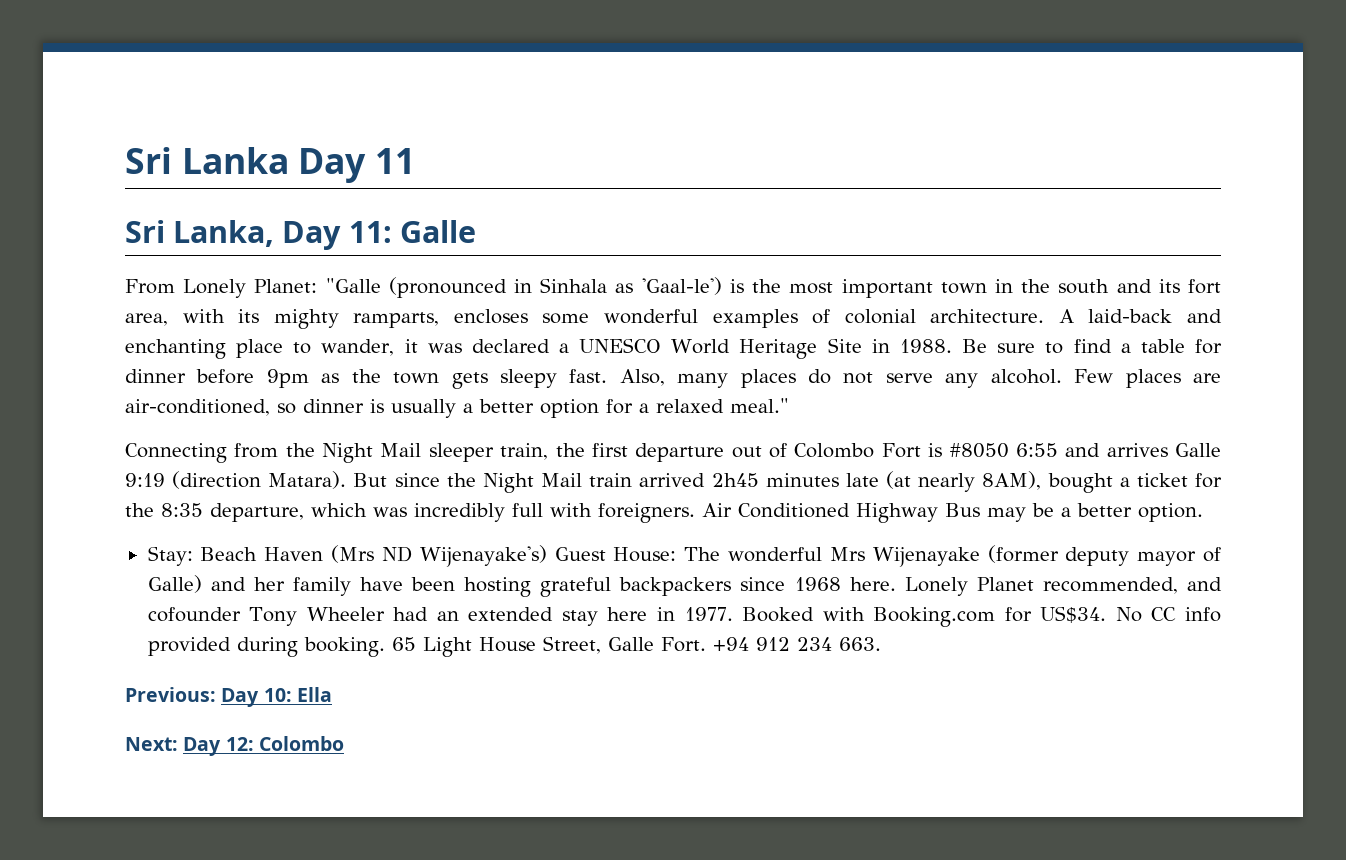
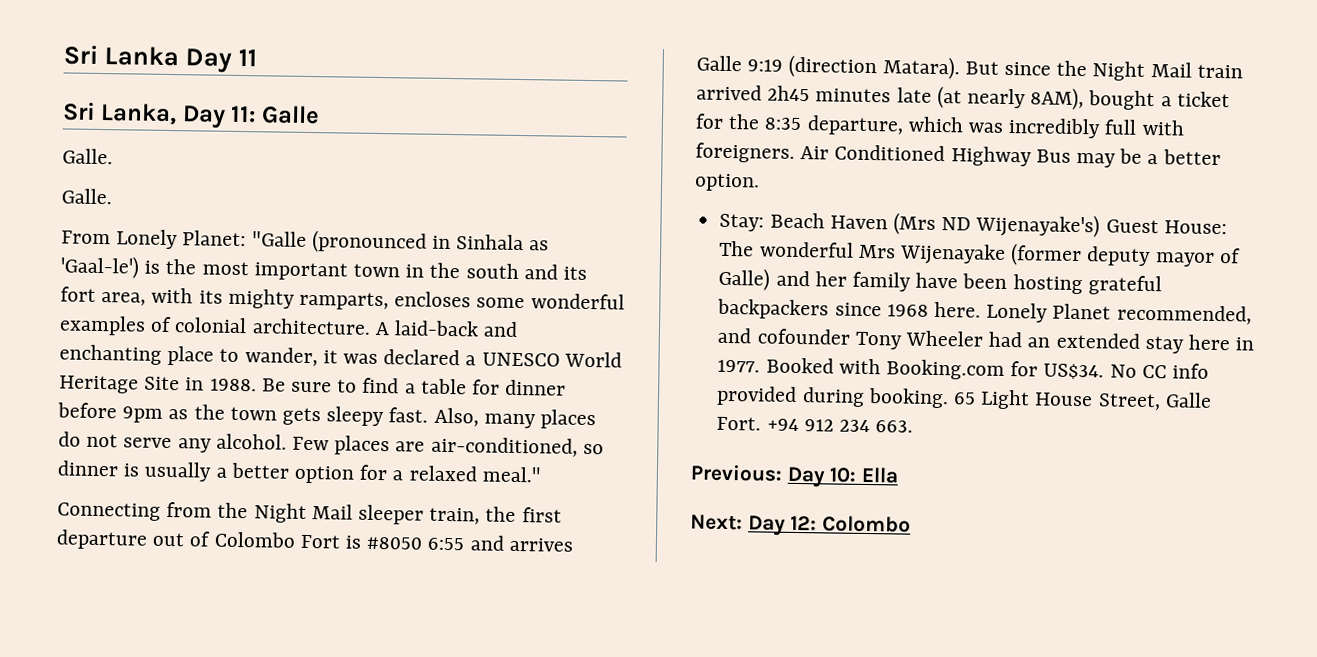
  Sri Lanka, Day 11: Galle
+ Galle.
+ Galle.

